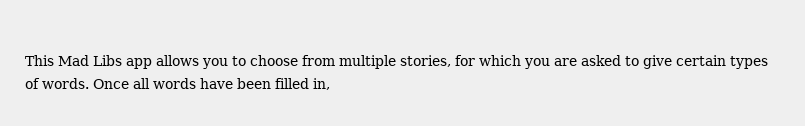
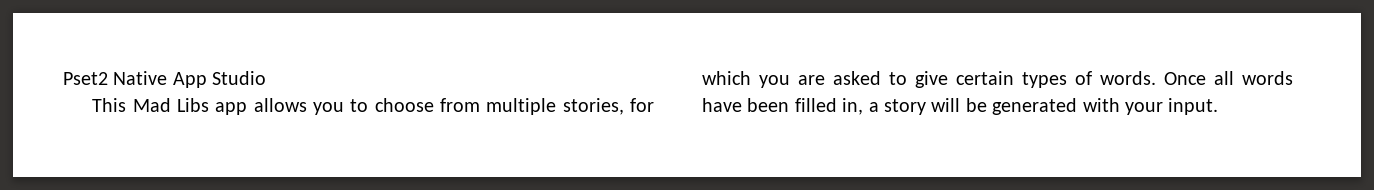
+ Pset2 Native App Studio
- Once all words have been filled in,
+ Once all words have been filled in, a story will be generated with your input.

